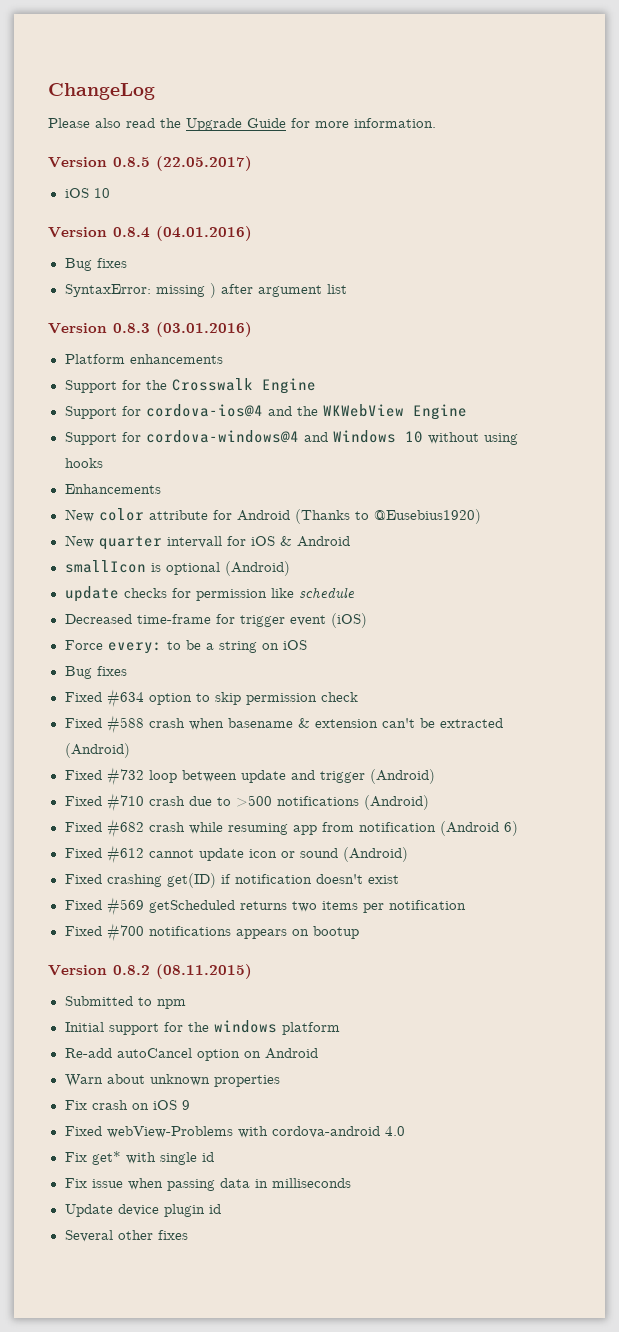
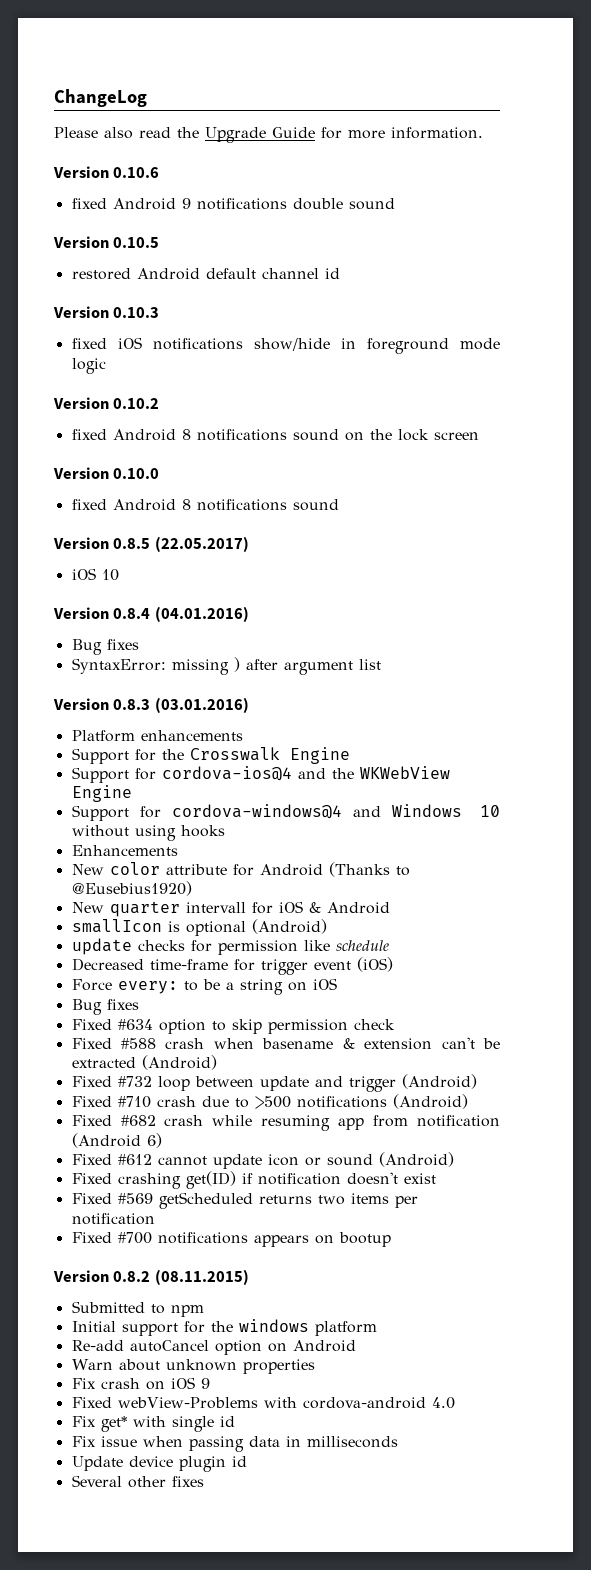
+ Version 0.10.6
+ fixed Android 9 notifications double sound
+ Version 0.10.5
+ restored Android default channel id
+ Version 0.10.3
+ fixed iOS notifications show/hide in foreground mode logic
+ Version 0.10.2
+ fixed Android 8 notifications sound on the lock screen
+ Version 0.10.0
+ fixed Android 8 notifications sound

